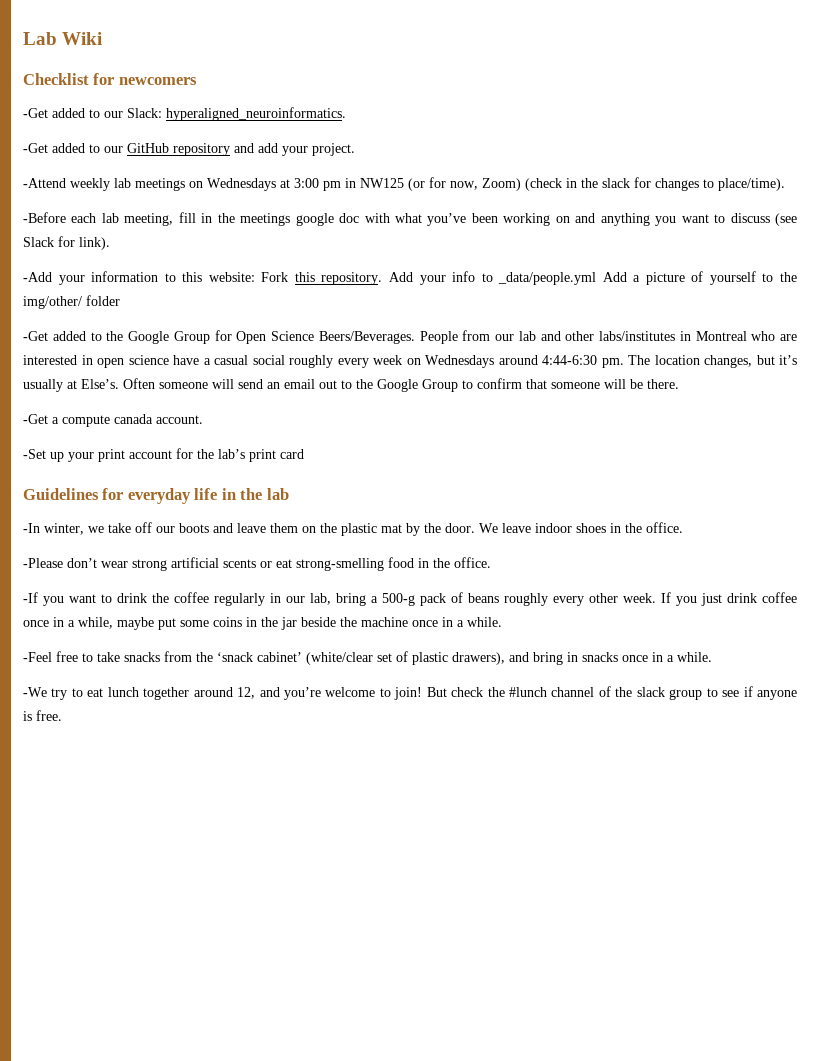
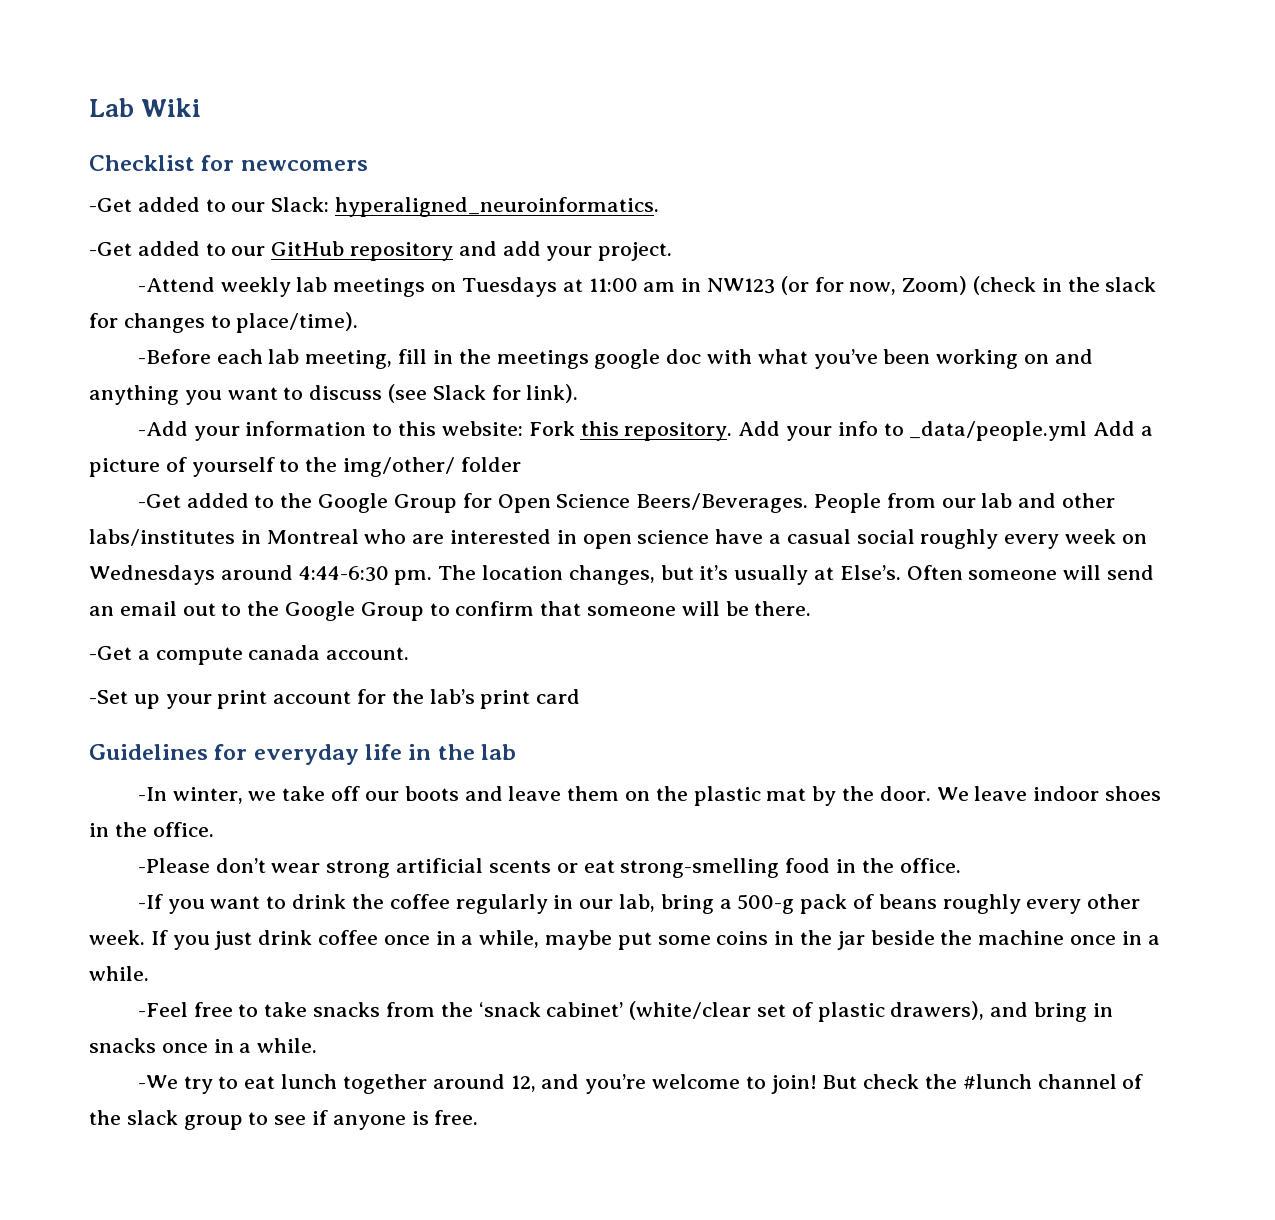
- -Attend weekly lab meetings on Wednesdays at 3:00 pm in NW125 (or for now, Zoom) (check in the slack for changes to place/time).
+ -Attend weekly lab meetings on Tuesdays at 11:00 am in NW123 (or for now, Zoom) (check in the slack for changes to place/time).

